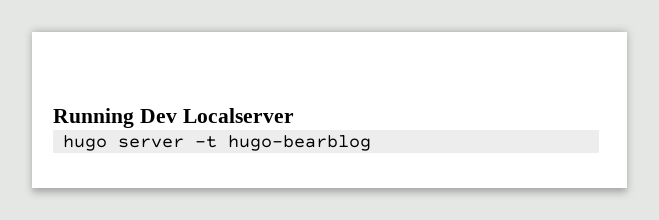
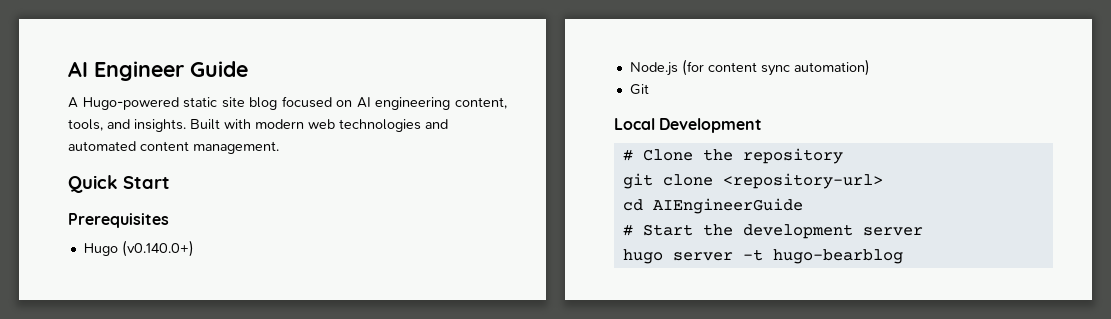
- Running Dev Localserver
+ AI Engineer Guide
+ A Hugo-powered static site blog focused on AI engineering content, tools, and insights. Built with modern web technologies and automated content management.
+ Quick Start
+ Prerequisites
+ Hugo (v0.140.0+)
+ Node.js (for content sync automation)
+ Git
+ Local Development
+ # Clone the repository
+ git clone <repository-url>
+ cd AIEngineerGuide
+ # Start the development server

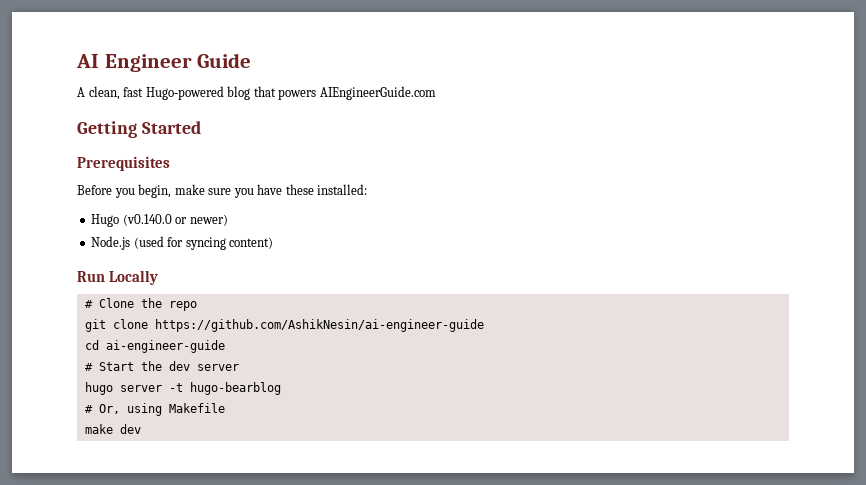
- A Hugo-powered static site blog focused on AI engineering content, tools, and insights. Built with modern web technologies and automated content management.
- Quick Start
+ A clean, fast Hugo‑powered blog that powers AIEngineerGuide.com
+ Getting Started
  Prerequisites
- Hugo (v0.140.0+)
- Node.js (for content sync automation)
- Git
- Local Development
+ Before you begin, make sure you have these installed:
+ Hugo (v0.140.0 or newer)
+ Node.js (used for syncing content)
+ Run Locally
- # Clone the repository
+ # Clone the repo
- git clone <repository-url>
+ git clone https://github.com/AshikNesin/ai-engineer-guide
- cd AIEngineerGuide
+ cd ai-engineer-guide
- # Start the development server
+ # Start the dev server
+ # Or, using Makefile
+ make dev

